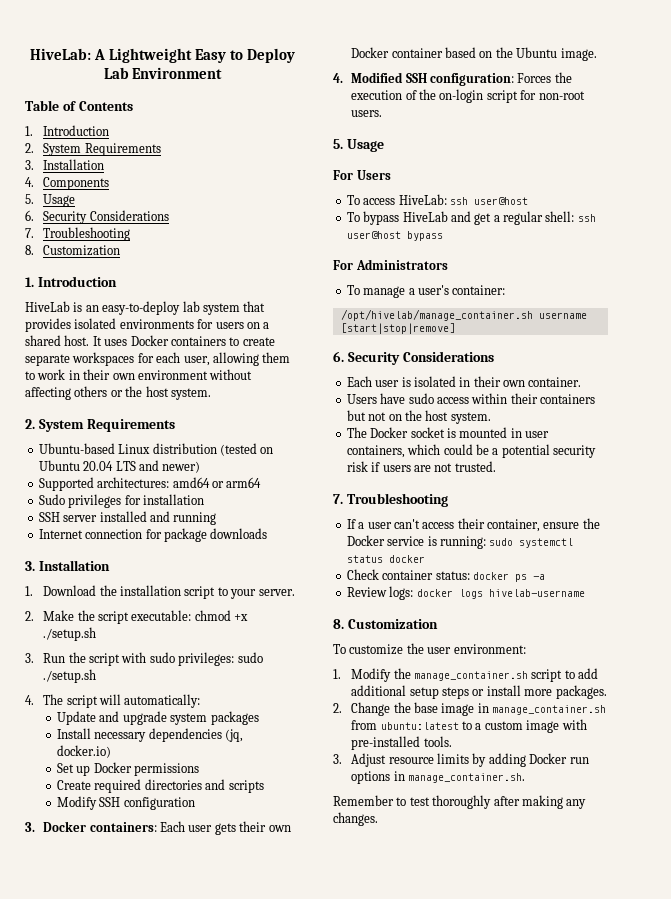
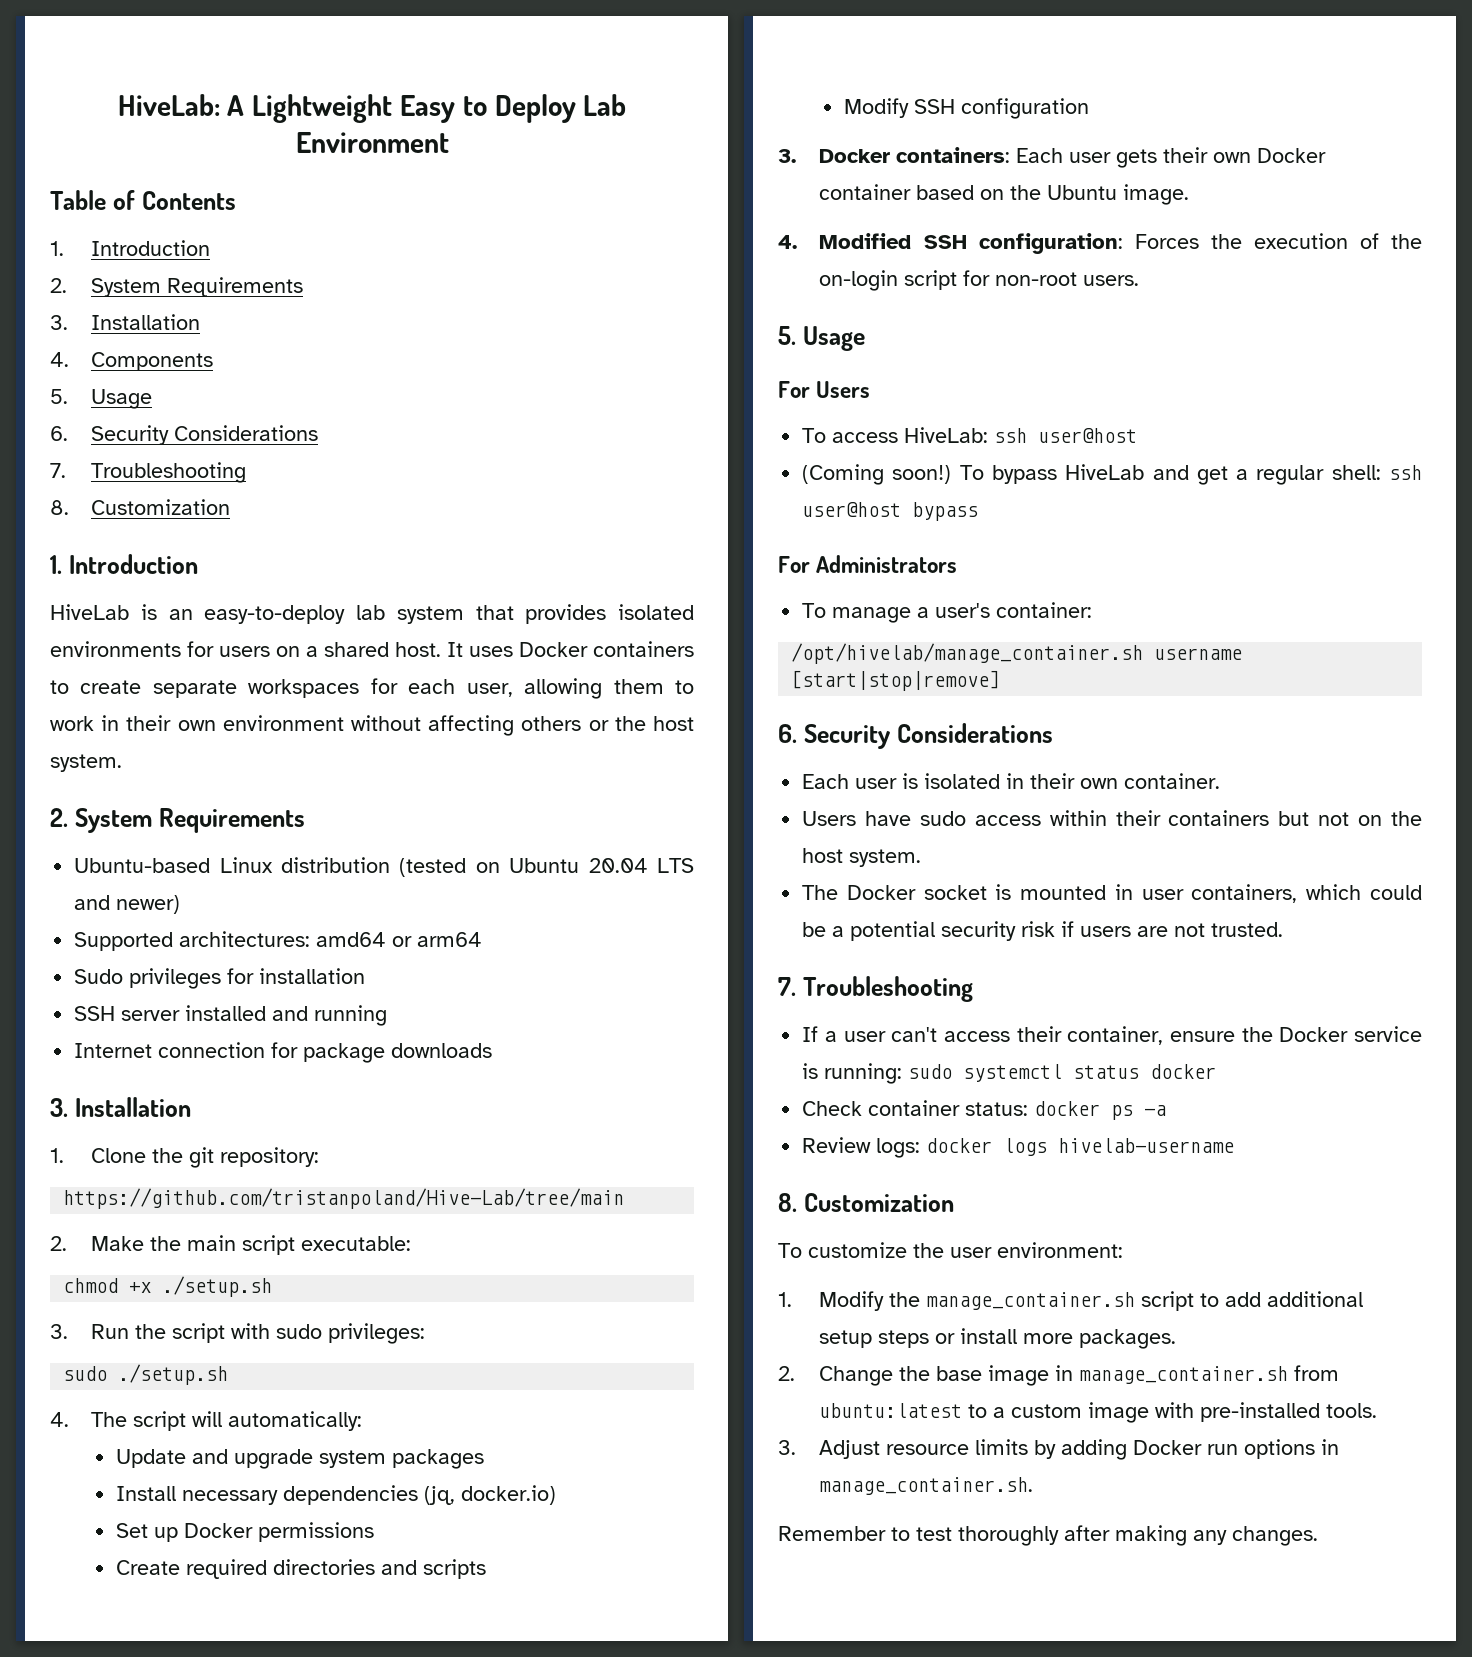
- 1. Download the installation script to your server.
+ 1. Clone the git repository:
+ https://github.com/tristanpoland/Hive-Lab/tree/main
- 2. Make the script executable: chmod +x ./setup.sh
+ 2. Make the main script executable:
+ chmod +x ./setup.sh
- 3. Run the script with sudo privileges: sudo ./setup.sh
+ 3. Run the script with sudo privileges:
+ sudo ./setup.sh
+ (Coming soon!)

